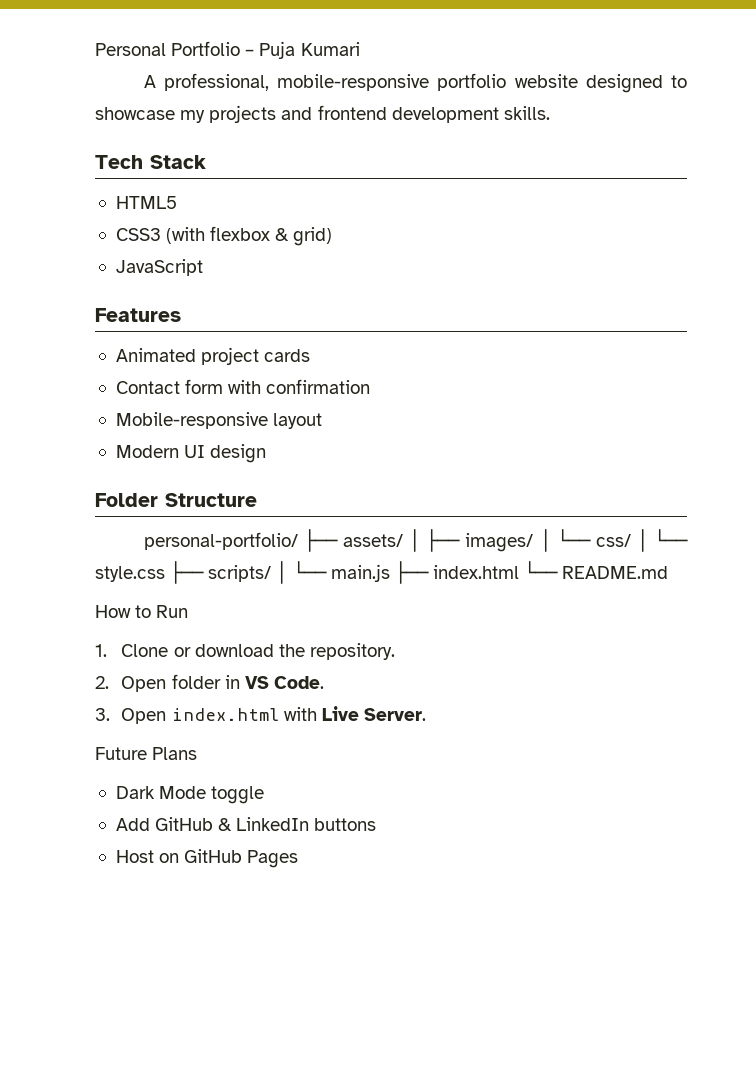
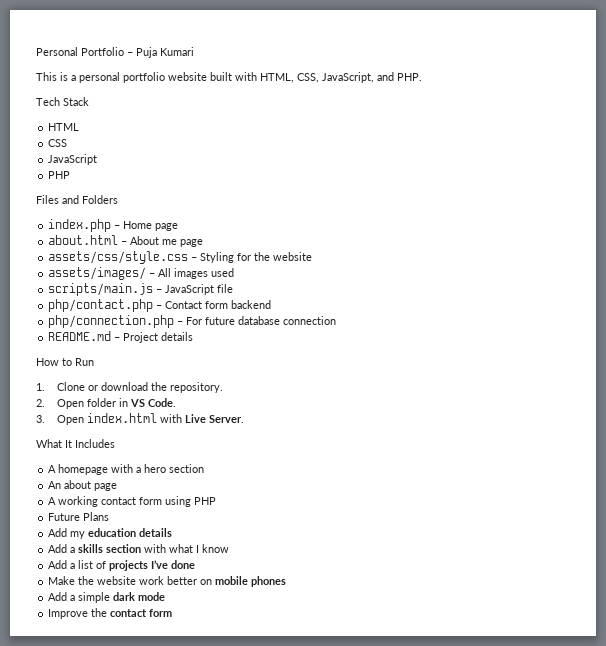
- A professional, mobile-responsive portfolio website designed to showcase my projects and frontend development skills.
+ This is a personal portfolio website built with HTML, CSS, JavaScript, and PHP.
  Tech Stack
- HTML5
- CSS3 (with flexbox & grid)
+ HTML
+ CSS
  JavaScript
- Features
- Animated project cards
- Contact form with confirmation
- Mobile-responsive layout
- Modern UI design
- Folder Structure
- personal-portfolio/ ├── assets/ │ ├── images/ │ └── css/ │ └── style.css ├── scripts/ │ └── main.js ├── index.html └── README.md
+ PHP
+ Files and Folders
+ index.php – Home page
+ about.html – About me page
+ assets/css/style.css – Styling for the website
+ assets/images/ – All images used
+ scripts/main.js – JavaScript file
+ php/contact.php – Contact form backend
+ php/connection.php – For future database connection
+ README.md – Project details
+ What It Includes
+ A homepage with a hero section
+ An about page
+ A working contact form using PHP
  Future Plans
- Dark Mode toggle
- Add GitHub & LinkedIn buttons
- Host on GitHub Pages
+ Add my education details
+ Add a skills section with what I know
+ Add a list of projects I’ve done
+ Make the website work better on mobile phones
+ Add a simple dark mode
+ Improve the contact form

